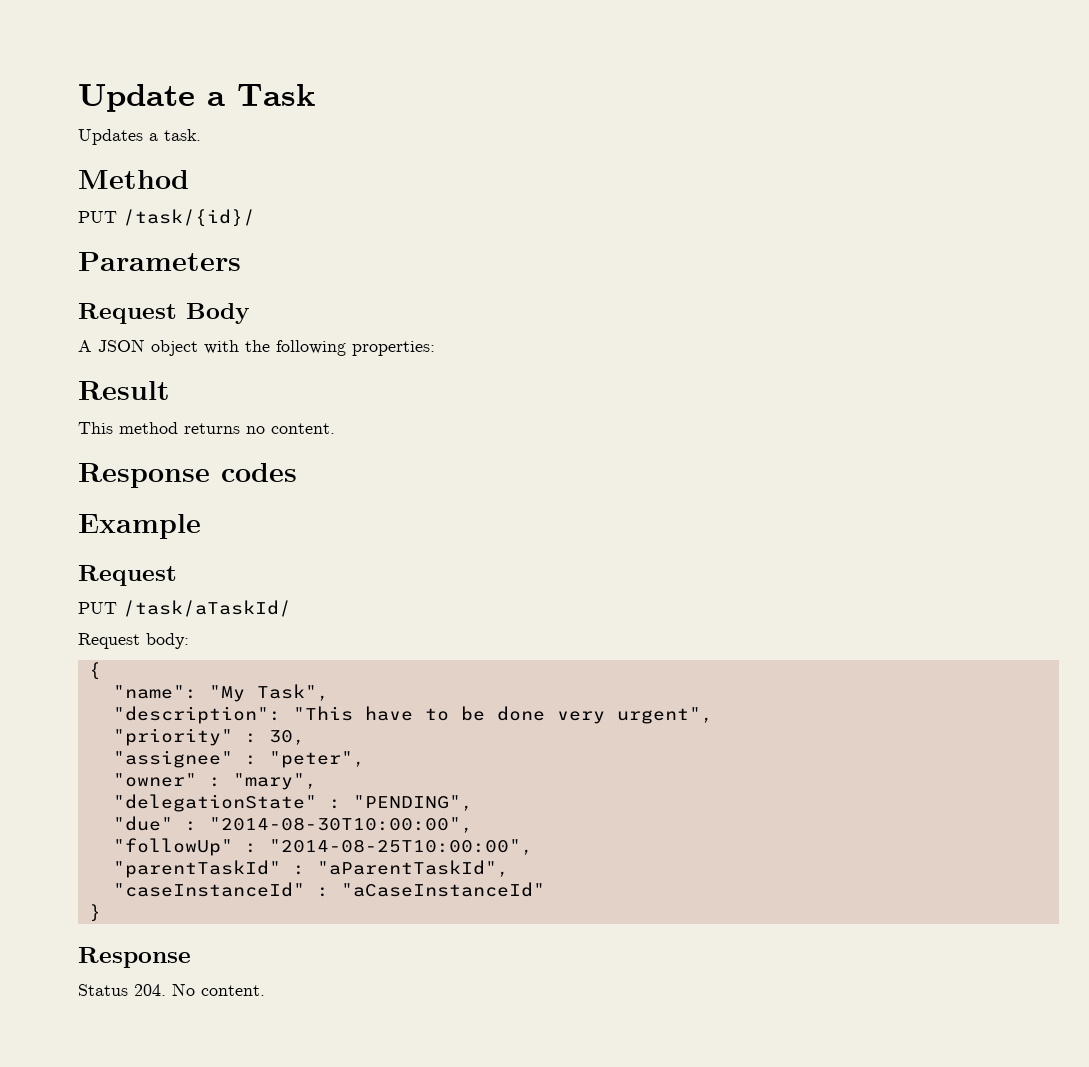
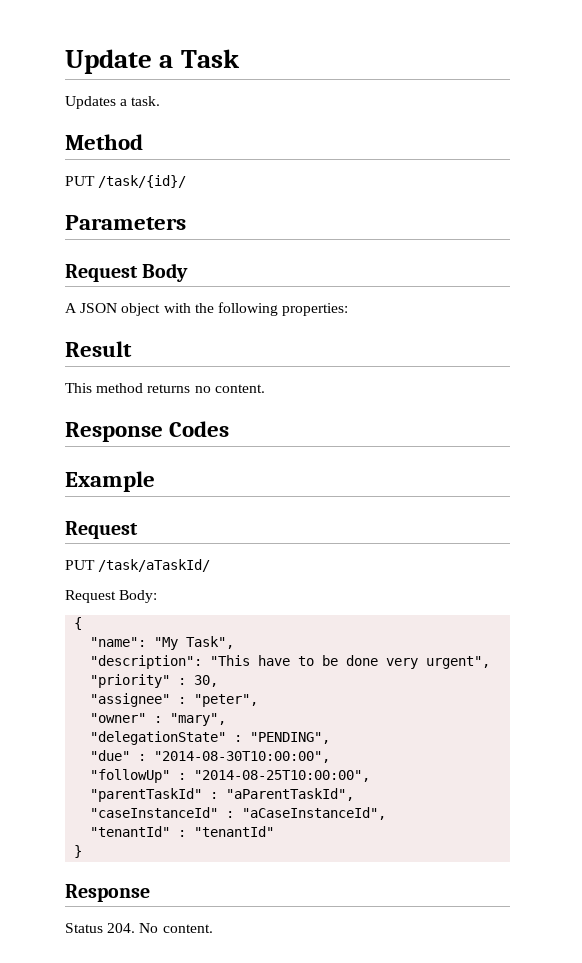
- Response codes
+ Response Codes
- Request body:
+ Request Body:
- "caseInstanceId" : "aCaseInstanceId"
+ "caseInstanceId" : "aCaseInstanceId",
+ "tenantId" : "tenantId"

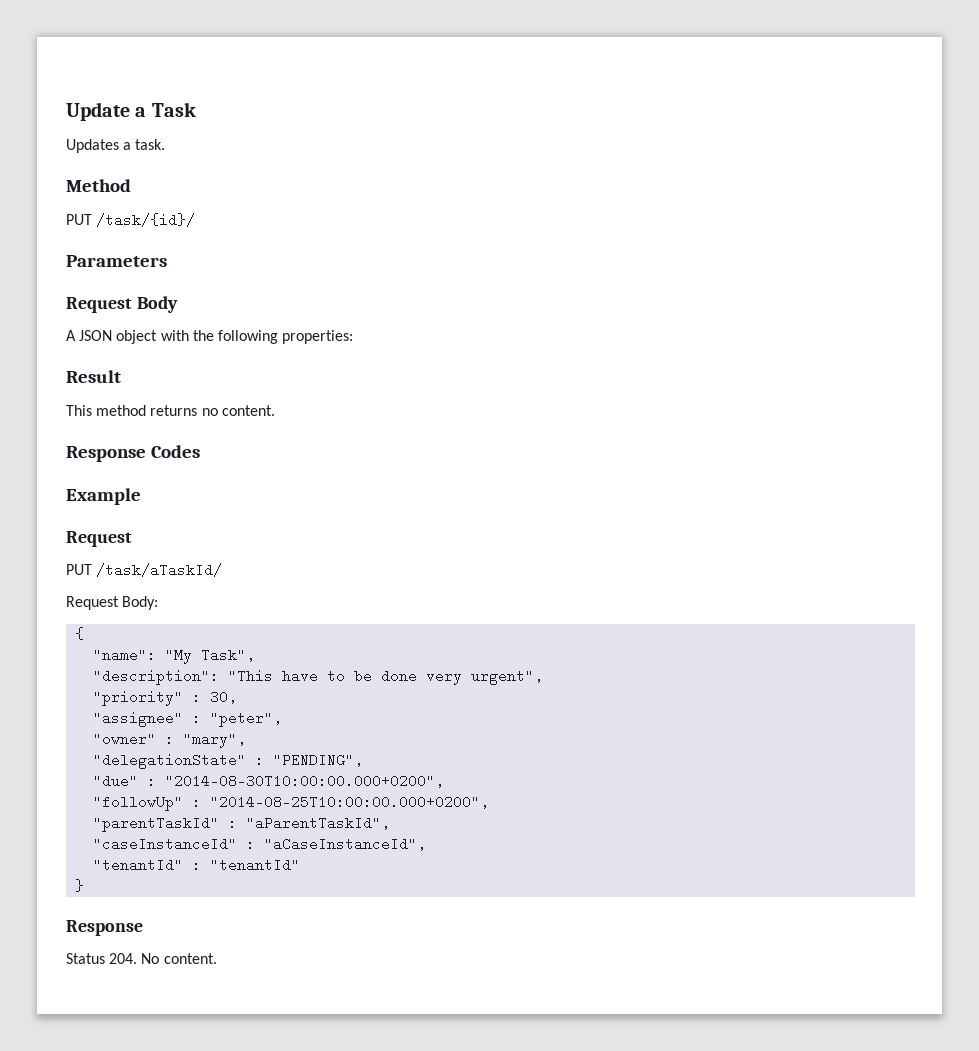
- "due" : "2014-08-30T10:00:00",
+ "due" : "2014-08-30T10:00:00.000+0200",
- "followUp" : "2014-08-25T10:00:00",
+ "followUp" : "2014-08-25T10:00:00.000+0200",

